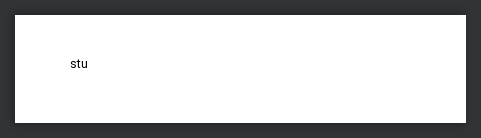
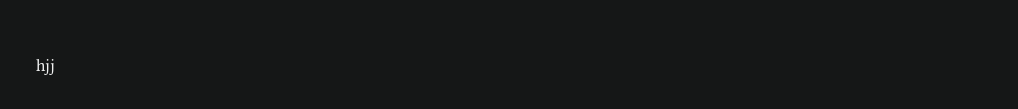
- stu
+ hjj

